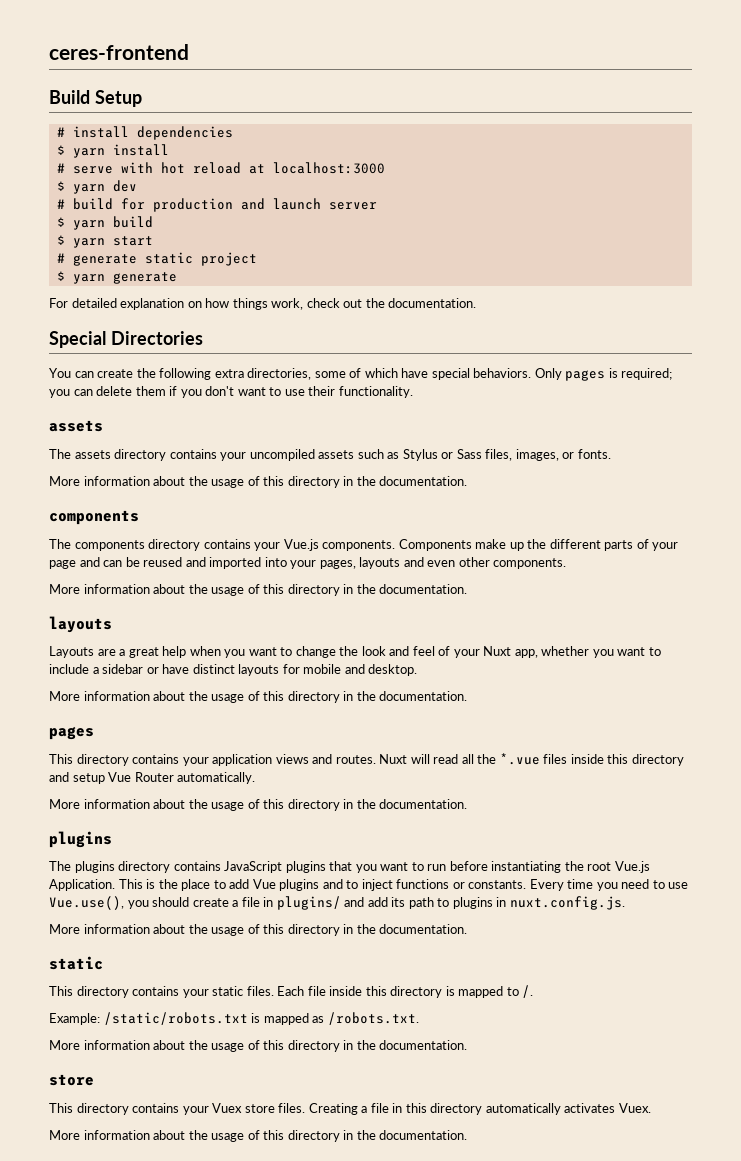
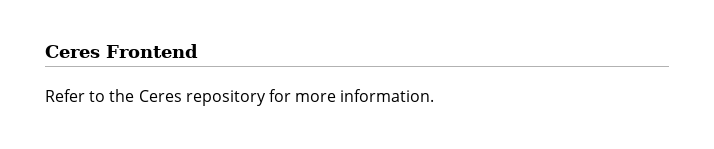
- ceres-frontend
- Build Setup
- # install dependencies
- $ yarn install
- # serve with hot reload at localhost:3000
- $ yarn dev
- # build for production and launch server
- $ yarn build
- $ yarn start
- # generate static project
- $ yarn generate
- For detailed explanation on how things work, check out the documentation.
- Special Directories
- You can create the following extra directories, some of which have special behaviors. Only pages is required; you can delete them if you don't want to use their functionality.
- assets
- The assets directory contains your uncompiled assets such as Stylus or Sass files, images, or fonts.
- More information about the usage of this directory in the documentation.
- components
- The components directory contains your Vue.js components. Components make up the different parts of your page and can be reused and imported into your pages, layouts and even other components.
- More information about the usage of this directory in the documentation.
- layouts
- Layouts are a great help when you want to change the look and feel of your Nuxt app, whether you want to include a sidebar or have distinct layouts for mobile and desktop.
- More information about the usage of this directory in the documentation.
- pages
- This directory contains your application views and routes. Nuxt will read all the *.vue files inside this directory and setup Vue Router automatically.
- More information about the usage of this directory in the documentation.
- plugins
- The plugins directory contains JavaScript plugins that you want to run before instantiating the root Vue.js Application. This is the place to add Vue plugins and to inject functions or constants. Every time you need to use Vue.use(), you should create a file in plugins/ and add its path to plugins in nuxt.config.js.
- More information about the usage of this directory in the documentation.
- static
- This directory contains your static files. Each file inside this directory is mapped to /.
- Example: /static/robots.txt is mapped as /robots.txt.
- More information about the usage of this directory in the documentation.
- store
- This directory contains your Vuex store files. Creating a file in this directory automatically activates Vuex.
- More information about the usage of this directory in the documentation.
+ Ceres Frontend
+ Refer to the Ceres repository for more information.

